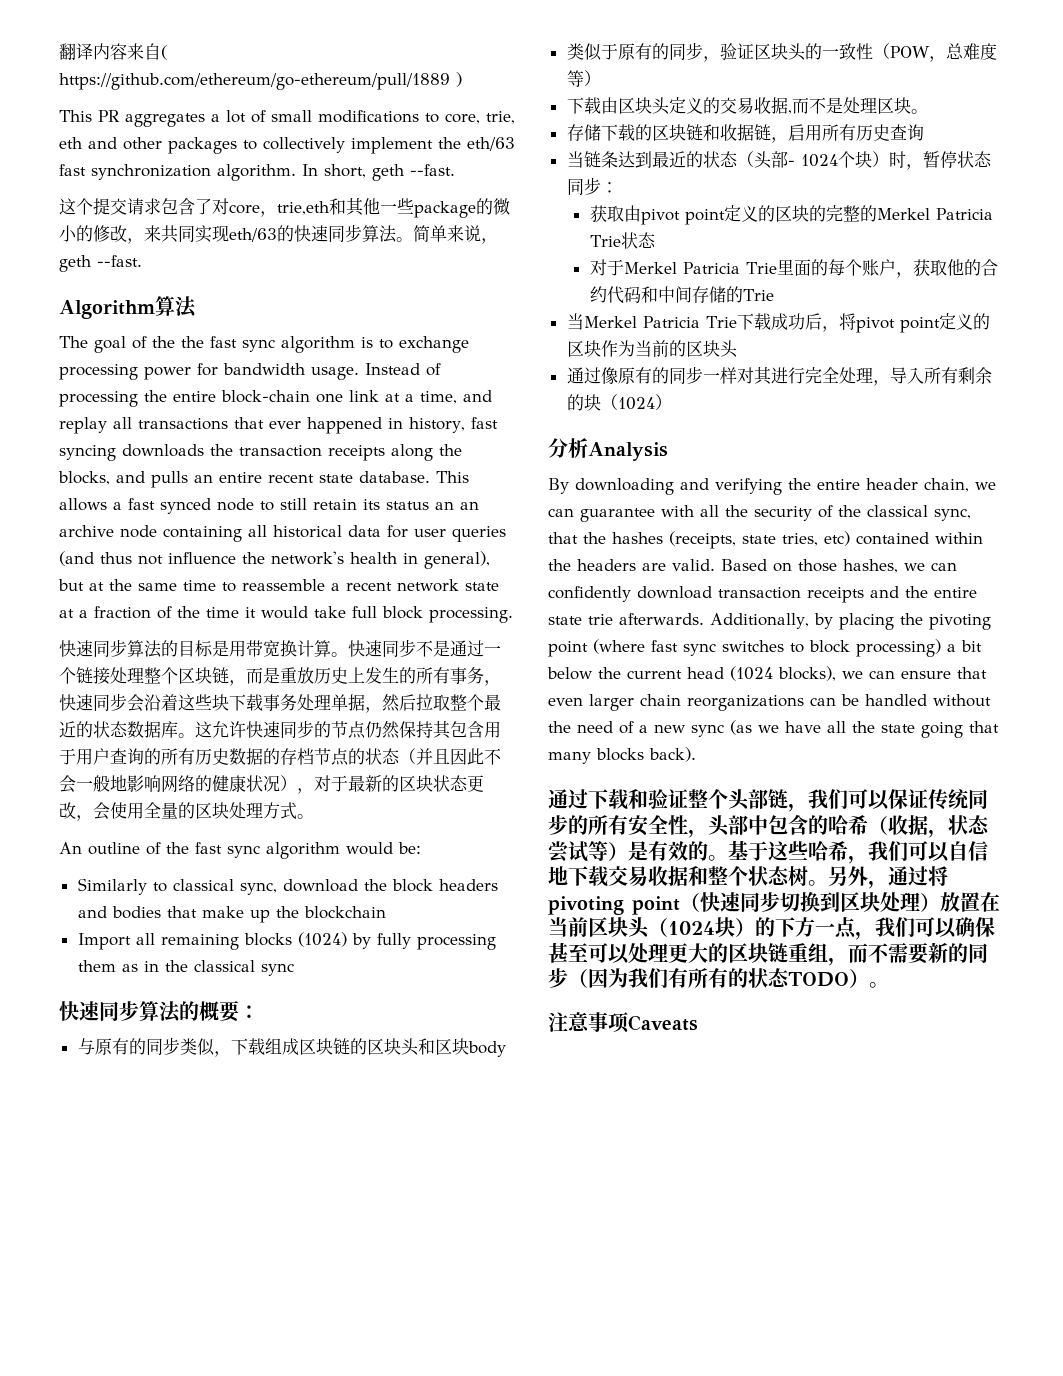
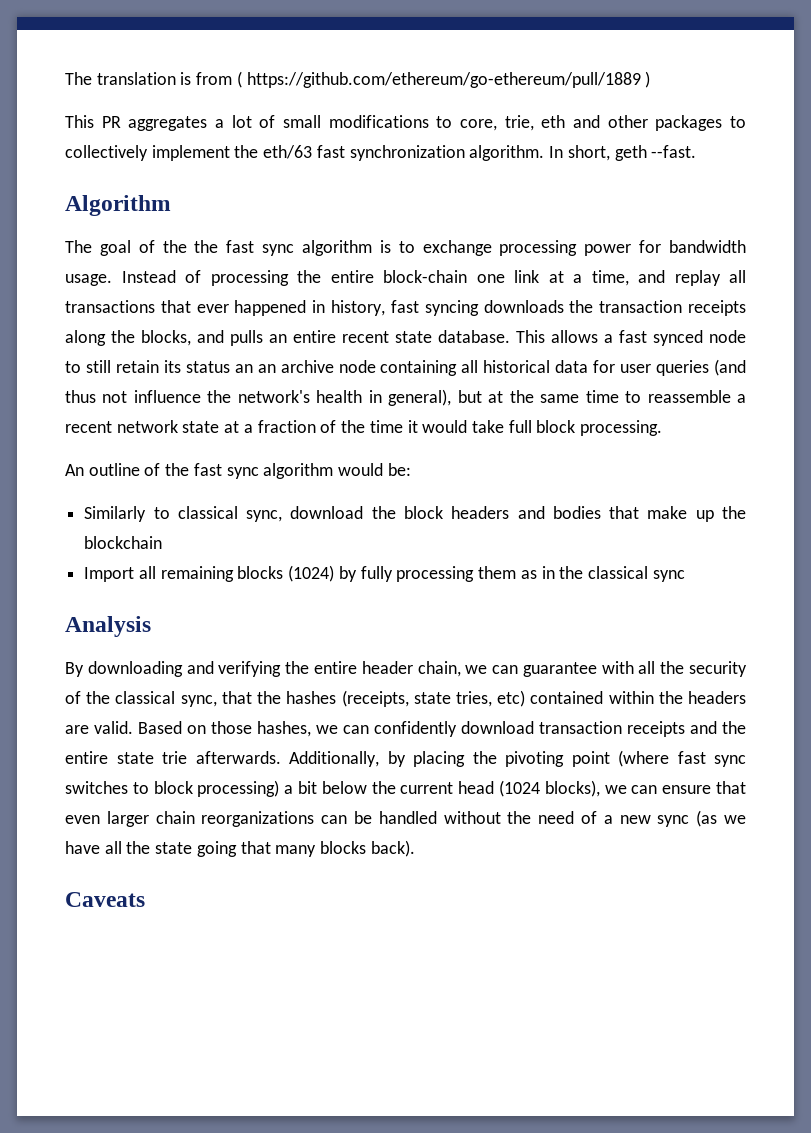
- 翻译内容来自( https://github.com/ethereum/go-ethereum/pull/1889 )
+ The translation is from ( https://github.com/ethereum/go-ethereum/pull/1889 )
- 这个提交请求包含了对core，trie,eth和其他一些package的微小的修改，来共同实现eth/63的快速同步算法。简单来说，geth --fast.
- Algorithm算法
+ Algorithm
- 快速同步算法的目标是用带宽换计算。快速同步不是通过一个链接处理整个区块链，而是重放历史上发生的所有事务，快速同步会沿着这些块下载事务处理单据，然后拉取整个最近的状态数据库。这允许快速同步的节点仍然保持其包含用于用户查询的所有历史数据的存档节点的状态（并且因此不会一般地影响网络的健康状况），对于最新的区块状态更改，会使用全量的区块处理方式。
- 快速同步算法的概要：
- 与原有的同步类似，下载组成区块链的区块头和区块body
- 类似于原有的同步，验证区块头的一致性（POW，总难度等）
- 下载由区块头定义的交易收据,而不是处理区块。
- 存储下载的区块链和收据链，启用所有历史查询
- 当链条达到最近的状态（头部- 1024个块）时，暂停状态同步：
- 获取由pivot point定义的区块的完整的Merkel Patricia Trie状态
- 对于Merkel Patricia Trie里面的每个账户，获取他的合约代码和中间存储的Trie
- 当Merkel Patricia Trie下载成功后，将pivot point定义的区块作为当前的区块头
- 通过像原有的同步一样对其进行完全处理，导入所有剩余的块（1024）
- 分析Analysis
+ Analysis
- 通过下载和验证整个头部链，我们可以保证传统同步的所有安全性，头部中包含的哈希（收据，状态尝试等）是有效的。基于这些哈希，我们可以自信地下载交易收据和整个状态树。另外，通过将pivoting point（快速同步切换到区块处理）放置在当前区块头（1024块）的下方一点，我们可以确保甚至可以处理更大的区块链重组，而不需要新的同步（因为我们有所有的状态TODO）。
- 注意事项Caveats
+ Caveats

